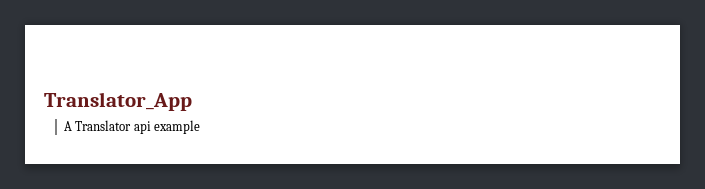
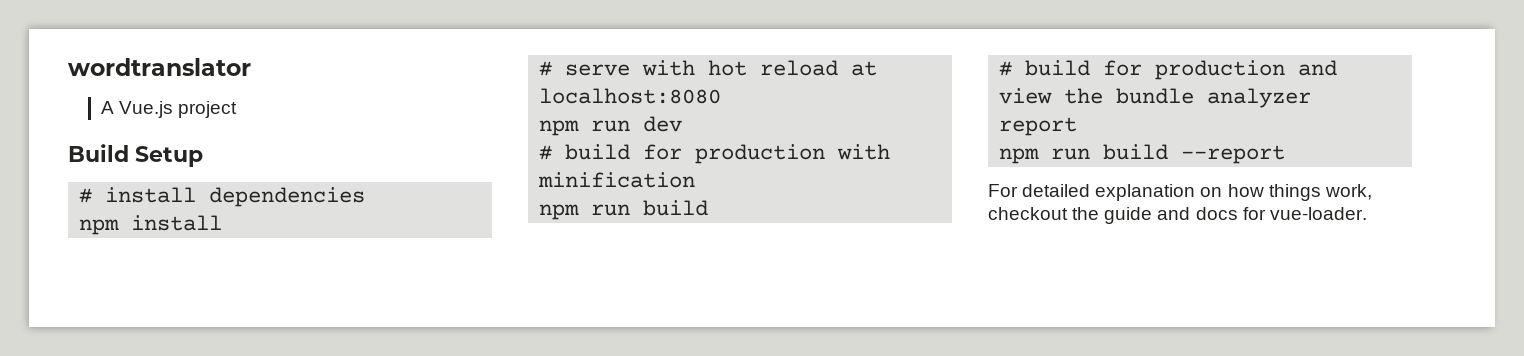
- Translator_App
+ wordtranslator
- A Translator api example
+ A Vue.js project
+ Build Setup
+ # install dependencies
+ npm install
+ # serve with hot reload at localhost:8080
+ npm run dev
+ # build for production with minification
+ npm run build
+ # build for production and view the bundle analyzer report
+ npm run build --report
+ For detailed explanation on how things work, checkout the guide and docs for vue-loader.

